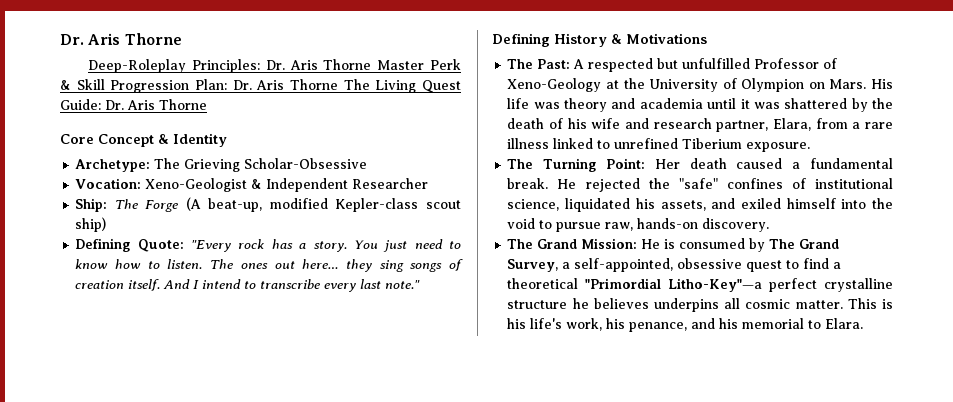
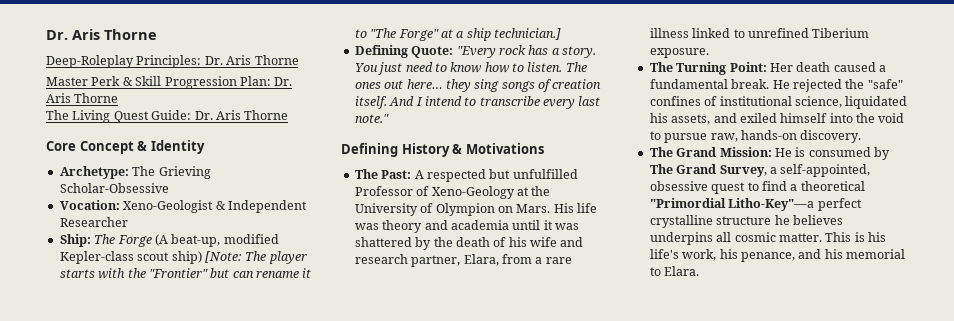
- Deep-Roleplay Principles: Dr. Aris Thorne Master Perk & Skill Progression Plan: Dr. Aris Thorne The Living Quest Guide: Dr. Aris Thorne
+ Deep-Roleplay Principles: Dr. Aris Thorne
+ Master Perk & Skill Progression Plan: Dr. Aris Thorne
+ The Living Quest Guide: Dr. Aris Thorne
- Ship: The Forge (A beat-up, modified Kepler-class scout ship)
+ Ship: The Forge (A beat-up, modified Kepler-class scout ship) [Note: The player starts with the "Frontier" but can rename it to "The Forge" at a ship technician.]

